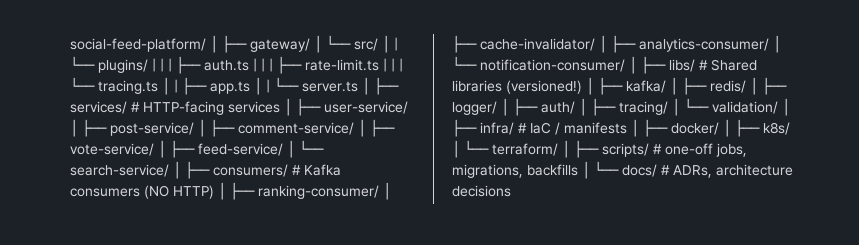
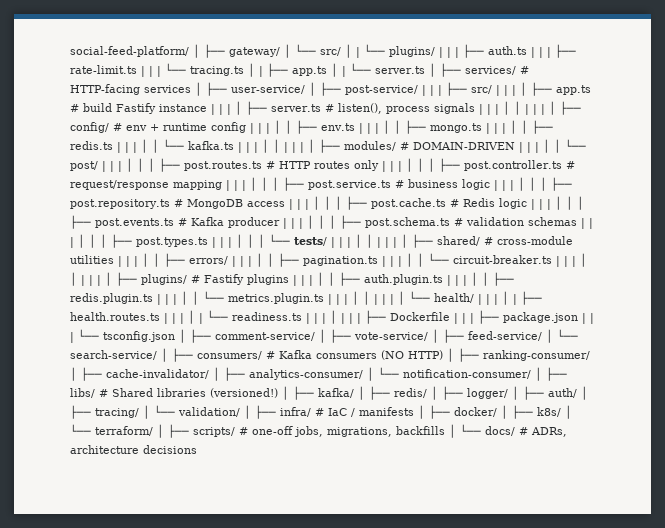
- social-feed-platform/ │ ├── gateway/ │ └── src/ │ | └── plugins/ | | | ├── auth.ts | | | ├── rate-limit.ts | | | └── tracing.ts │ | ├── app.ts │ | └── server.ts │ ├── services/ # HTTP-facing services │ ├── user-service/ │ ├── post-service/ │ ├── comment-service/ │ ├── vote-service/ │ ├── feed-service/ │ └── search-service/ │ ├── consumers/ # Kafka consumers (NO HTTP) │ ├── ranking-consumer/ │ ├── cache-invalidator/ │ ├── analytics-consumer/ │ └── notification-consumer/ │ ├── libs/ # Shared libraries (versioned!)
+ social-feed-platform/ │ ├── gateway/ │ └── src/ │ | └── plugins/ | | | ├── auth.ts | | | ├── rate-limit.ts | | | └── tracing.ts │ | ├── app.ts │ | └── server.ts │ ├── services/ # HTTP-facing services │ ├── user-service/ │ ├── post-service/ | | | ├── src/ | | | │ ├── app.ts # build Fastify instance | | | │ ├── server.ts # listen(), process signals | | | │ │ | | | │ ├── config/ # env + runtime config | | | │ │ ├── env.ts | | | │ │ ├── mongo.ts | | | │ │ ├── redis.ts | | | │ │ └── kafka.ts | | | │ │ | | | │ ├── modules/ # DOMAIN-DRIVEN | | | │ │ └── post/ | | | │ │ │ ├── post.routes.ts # HTTP routes only | | | │ │ │ ├── post.controller.ts # request/response mapping | | | │ │ │ ├── post.service.ts # business logic | | | │ │ │ ├── post.repository.ts # MongoDB access | | | │ │ │ ├── post.cache.ts # Redis logic | | | │ │ │ ├── post.events.ts # Kafka producer | | | │ │ │ ├── post.schema.ts # validation schemas | | | │ │ │ ├── post.types.ts | | | │ │ │ └── tests/ | | | │ │ | | | │ ├── shared/ # cross-module utilities | | | │ │ ├── errors/ | | | │ │ ├── pagination.ts | | | │ │ └── circuit-breaker.ts | | | │ │ | | | │ ├── plugins/ # Fastify plugins | | | │ │ ├── auth.plugin.ts | | | │ │ ├── redis.plugin.ts | | | │ │ └── metrics.plugin.ts | | | │ │ | | | │ └── health/ | | | │ | ├── health.routes.ts | | | │ | └── readiness.ts | | | │ | | | ├── Dockerfile | | | ├── package.json | | | └── tsconfig.json │ ├── comment-service/ │ ├── vote-service/ │ ├── feed-service/ │ └── search-service/ │ ├── consumers/ # Kafka consumers (NO HTTP) │ ├── ranking-consumer/ │ ├── cache-invalidator/ │ ├── analytics-consumer/ │ └── notification-consumer/ │ ├── libs/ # Shared libraries (versioned!)

